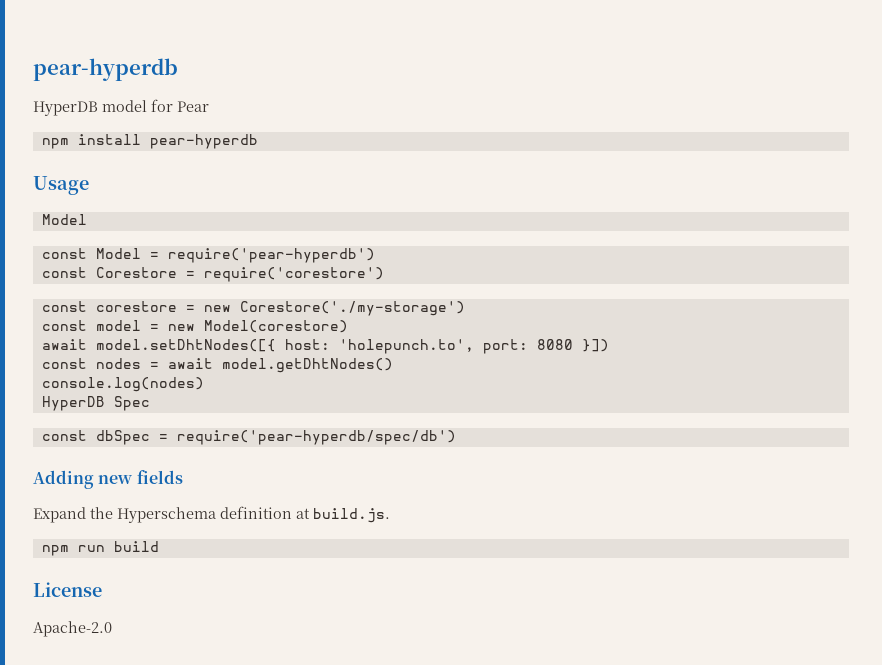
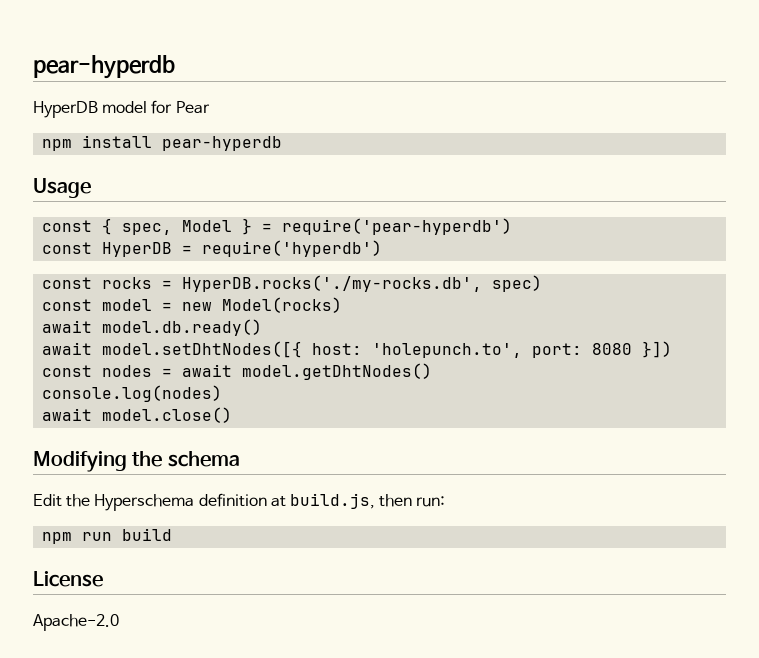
  Usage
- Model
- const Model = require('pear-hyperdb')
+ const { spec, Model } = require('pear-hyperdb')
- const Corestore = require('corestore')
- const corestore = new Corestore('./my-storage')
+ const HyperDB = require('hyperdb')
+ const rocks = HyperDB.rocks('./my-rocks.db', spec)
- const model = new Model(corestore)
+ const model = new Model(rocks)
+ await model.db.ready()
- HyperDB Spec
- const dbSpec = require('pear-hyperdb/spec/db')
- Adding new fields
- Expand the Hyperschema definition at build.js.
+ await model.close()
+ Modifying the schema
+ Edit the Hyperschema definition at build.js, then run:

